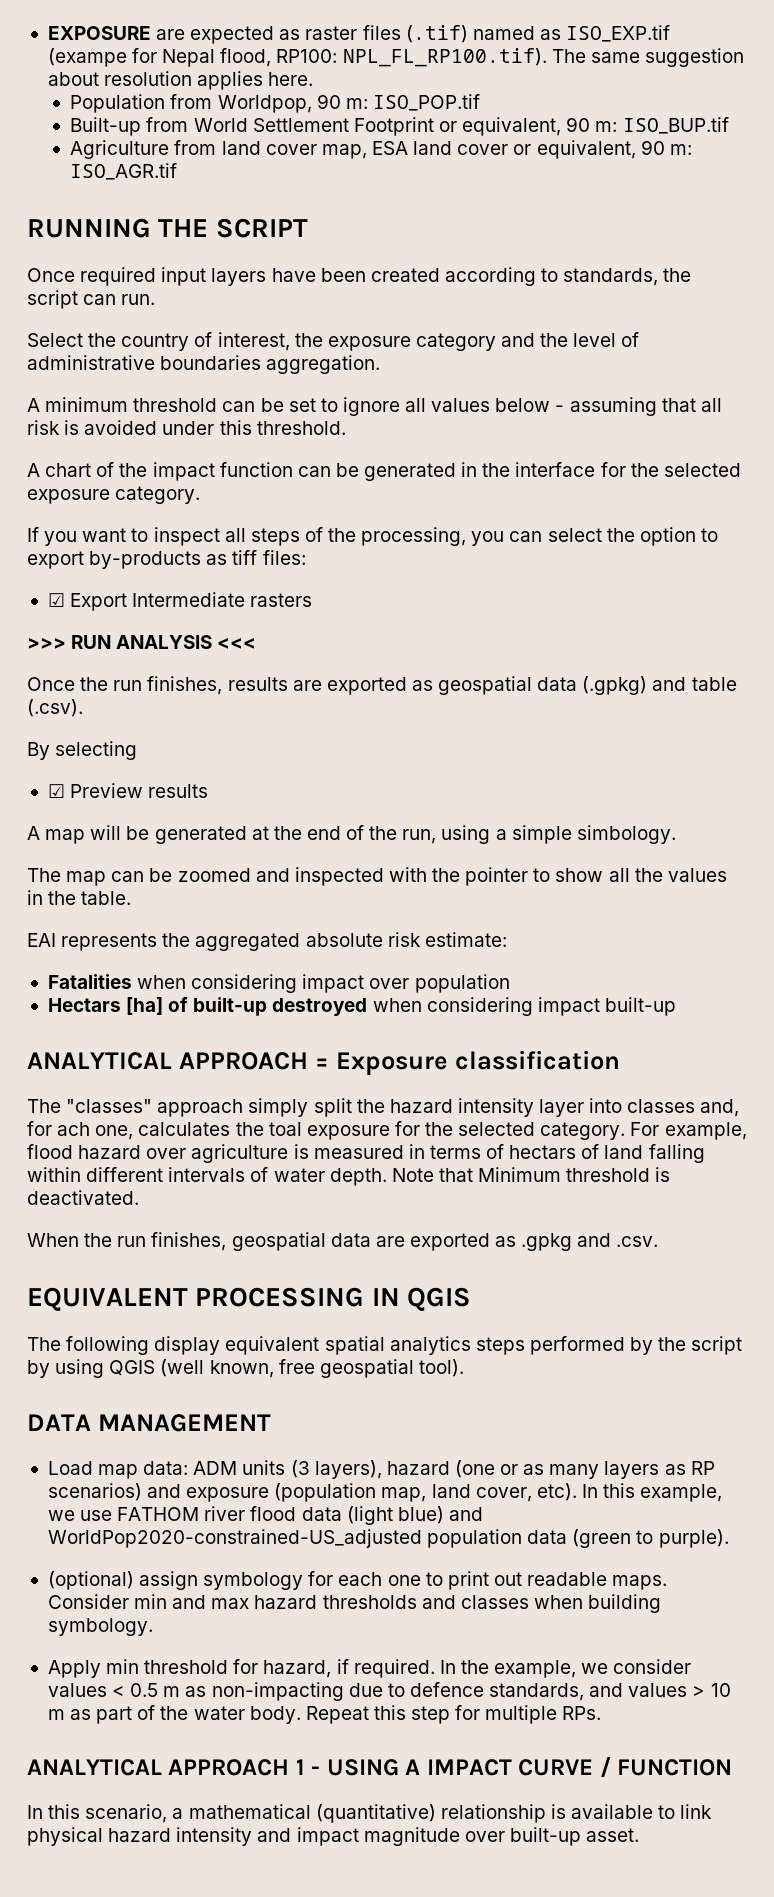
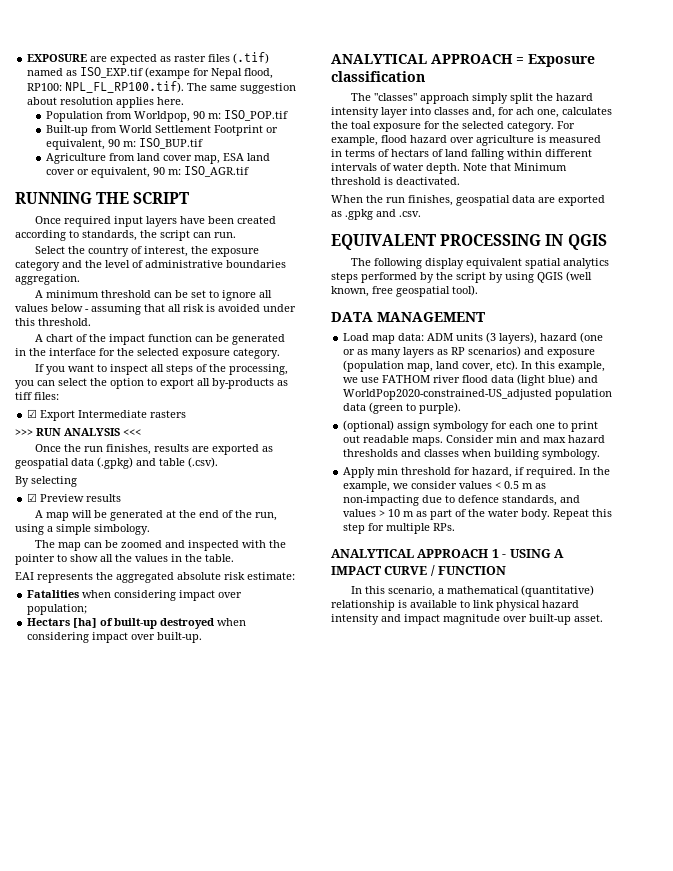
- If you want to inspect all steps of the processing, you can select the option to export by-products as tiff files:
+ If you want to inspect all steps of the processing, you can select the option to export all by-products as tiff files:
- Fatalities when considering impact over population
+ Fatalities when considering impact over population;
- Hectars [ha] of built-up destroyed when considering impact built-up
+ Hectars [ha] of built-up destroyed when considering impact over built-up.

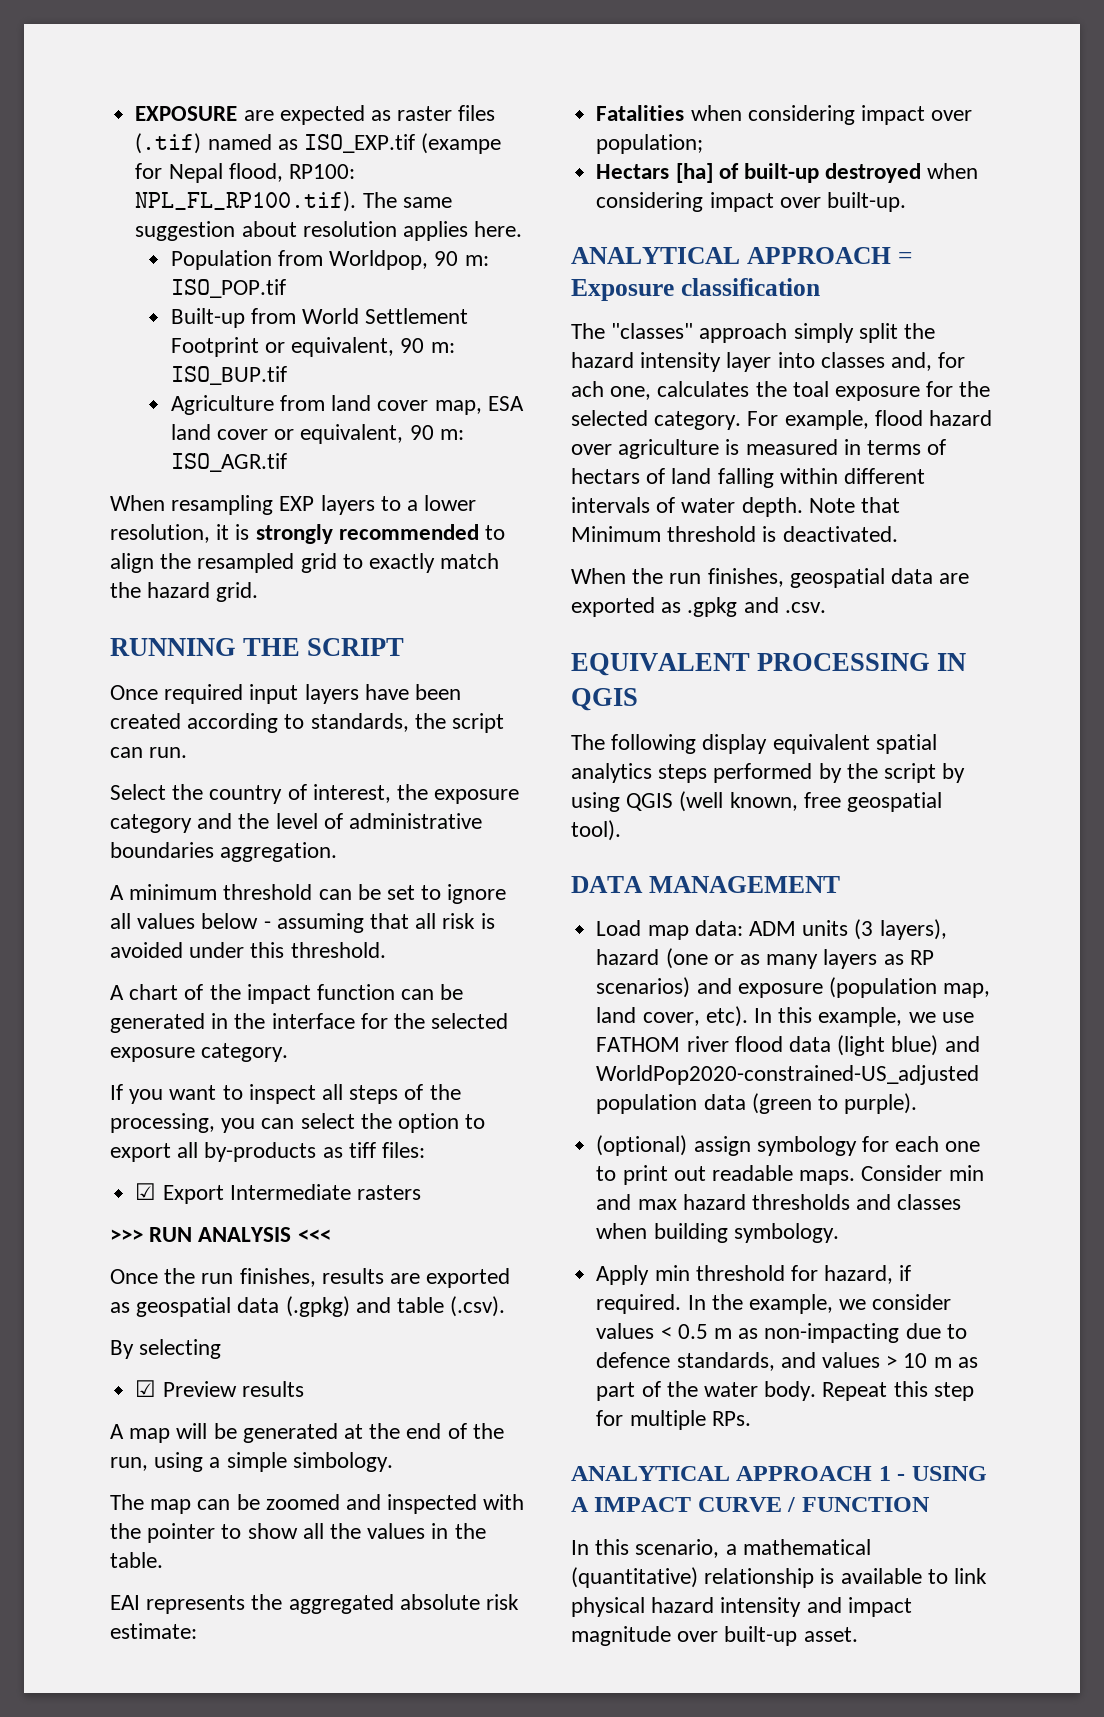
+ When resampling EXP layers to a lower resolution, it is strongly recommended to align the resampled grid to exactly match the hazard grid.

